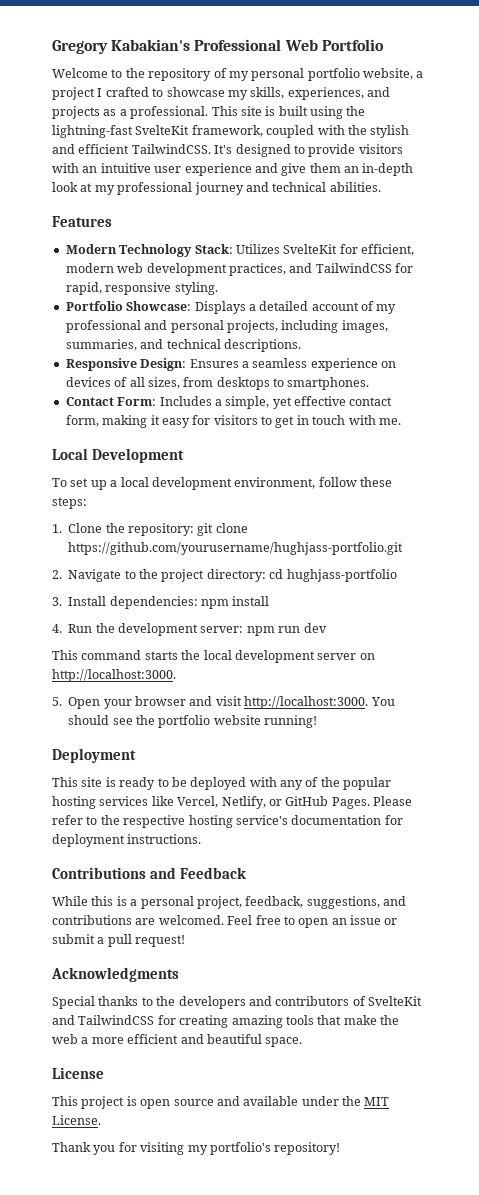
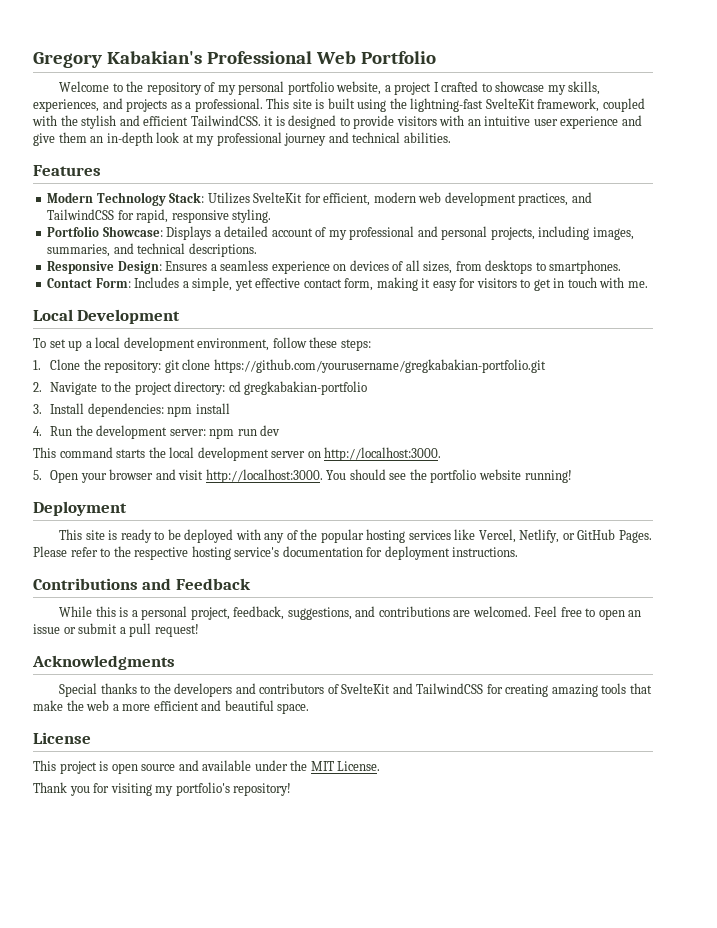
- This site is built using the lightning-fast SvelteKit framework, coupled with the stylish and efficient TailwindCSS. It's designed to provide visitors with an intuitive user experience and give them an in-depth look at my professional journey and technical abilities.
+ This site is built using the lightning-fast SvelteKit framework, coupled with the stylish and efficient TailwindCSS. it is designed to provide visitors with an intuitive user experience and give them an in-depth look at my professional journey and technical abilities.
- 1. Clone the repository: git clone https://github.com/yourusername/hughjass-portfolio.git
+ 1. Clone the repository: git clone https://github.com/yourusername/gregkabakian-portfolio.git
- 2. Navigate to the project directory: cd hughjass-portfolio
+ 2. Navigate to the project directory: cd gregkabakian-portfolio

